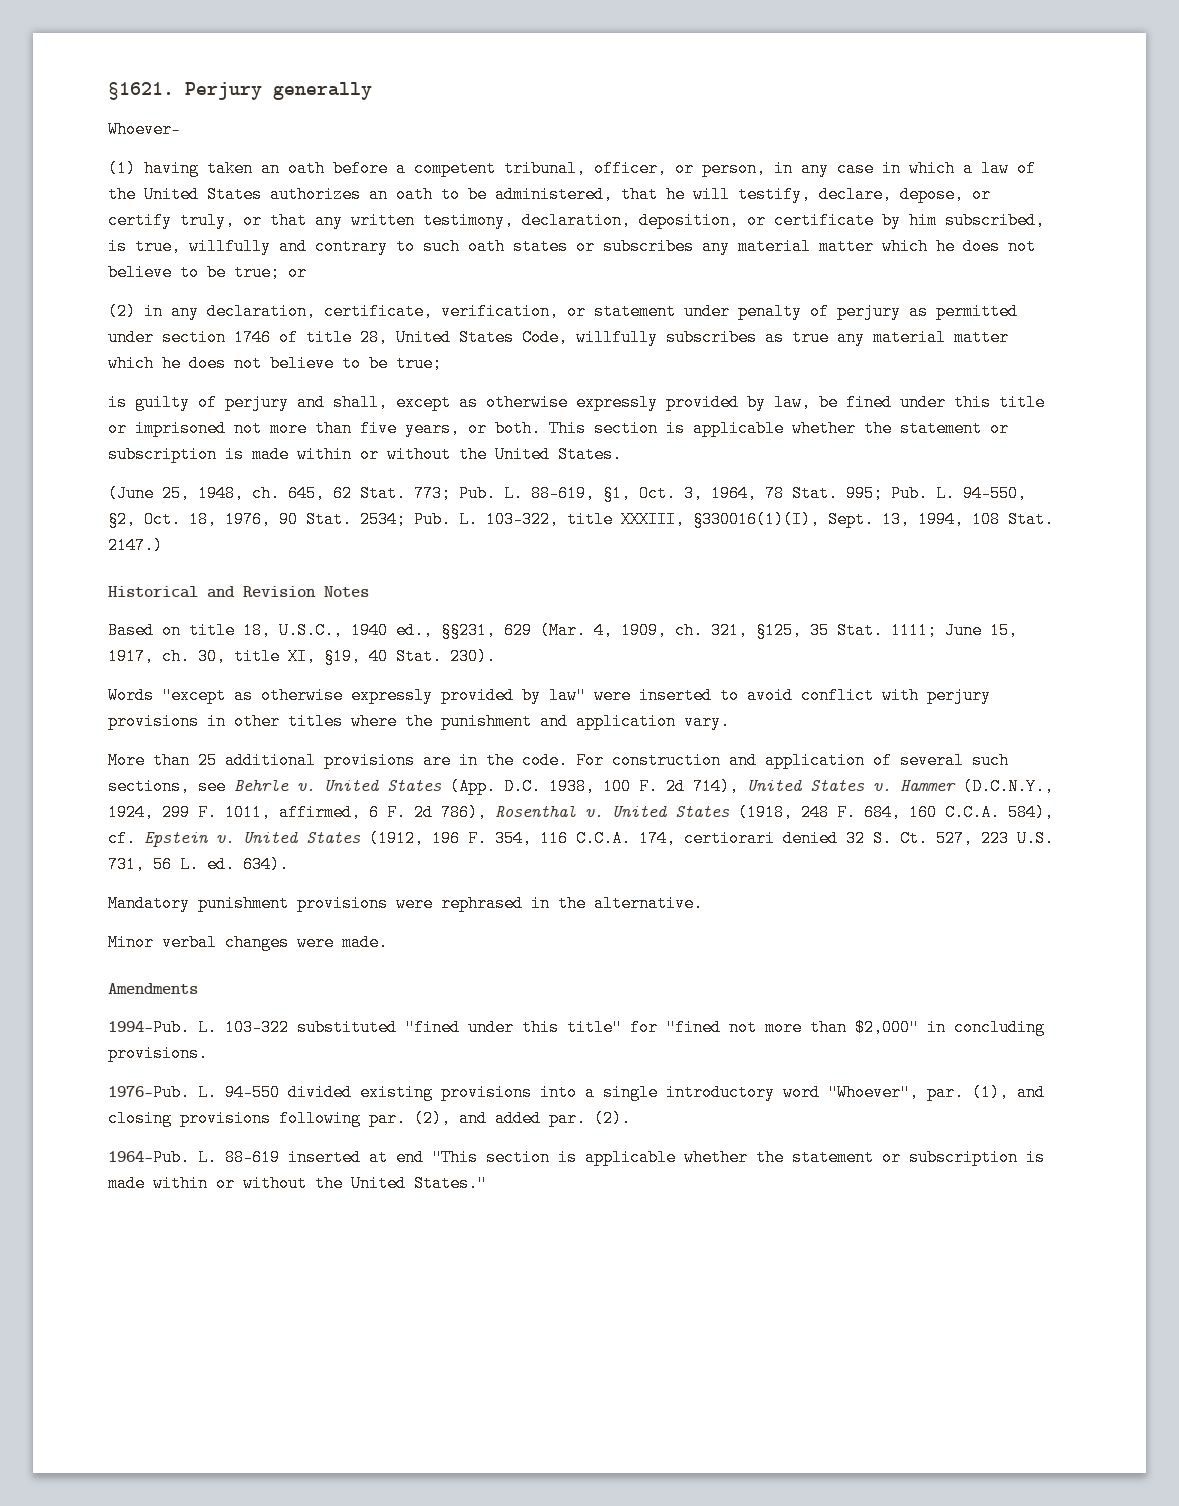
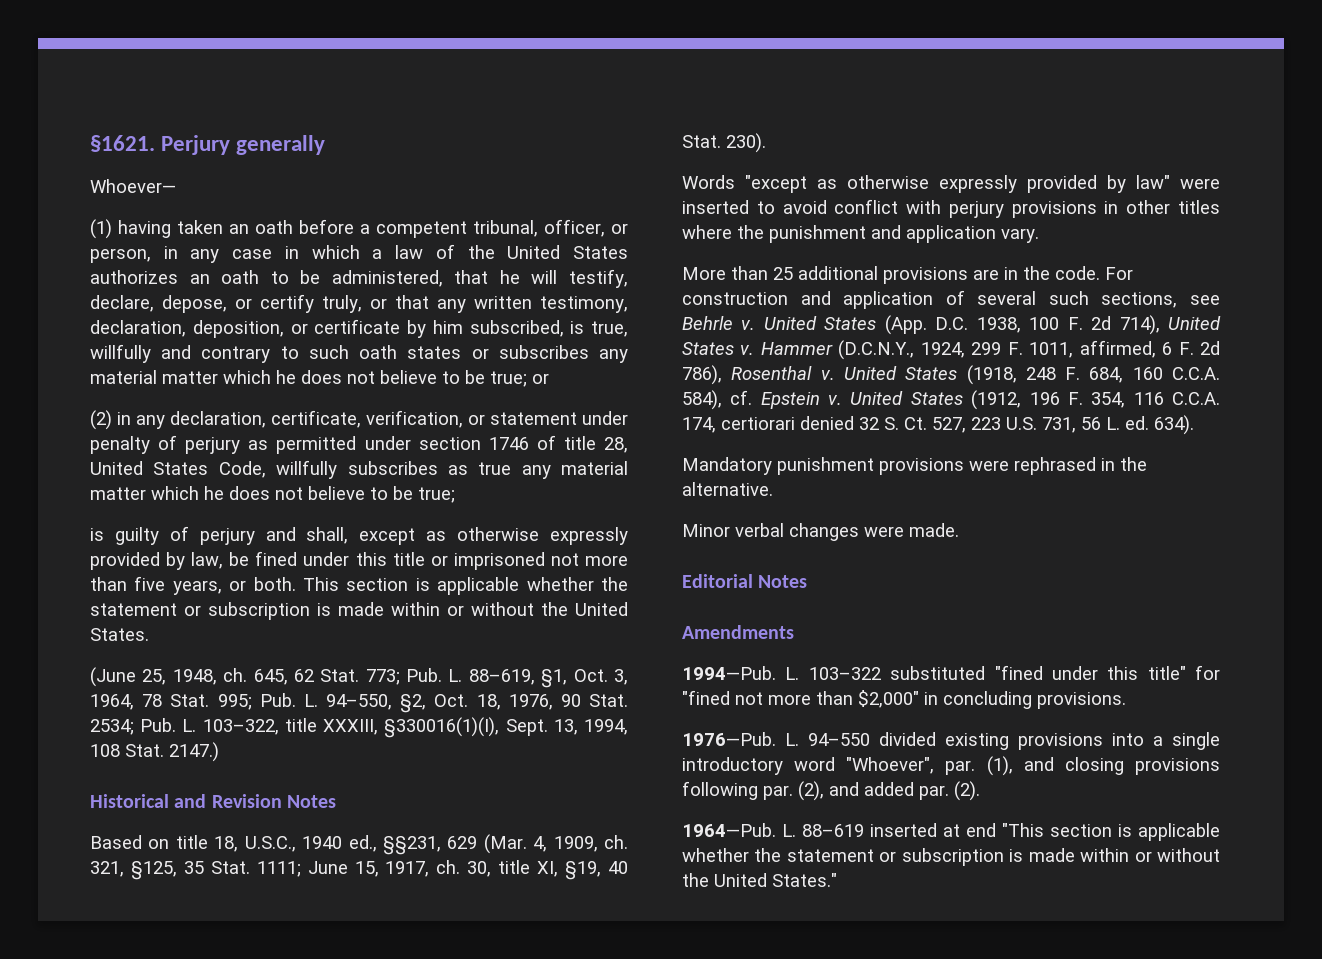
+ Editorial Notes

